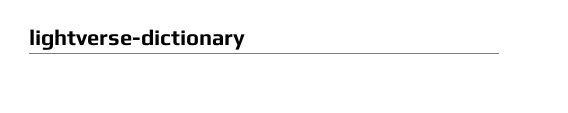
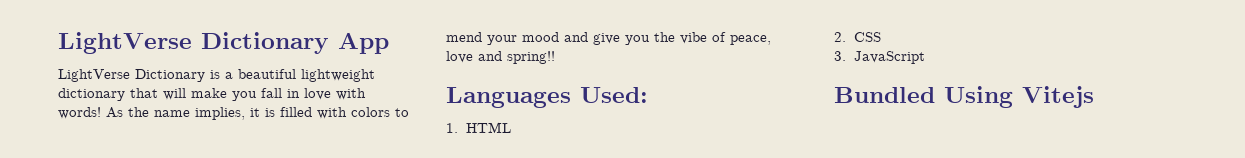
- lightverse-dictionary
+ LightVerse Dictionary App
+ LightVerse Dictionary is a beautiful lightweight dictionary that will make you fall in love with words! As the name implies, it is filled with colors to mend your mood and give you the vibe of peace, love and spring!!
+ Languages Used:
+ 1. HTML
+ 2. CSS
+ 3. JavaScript
+ Bundled Using Vitejs

